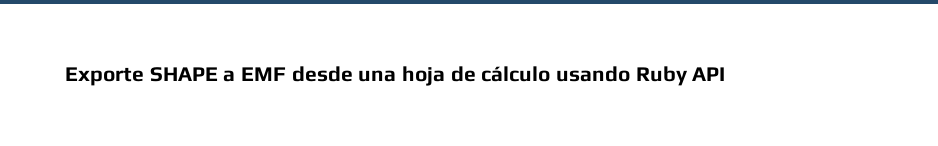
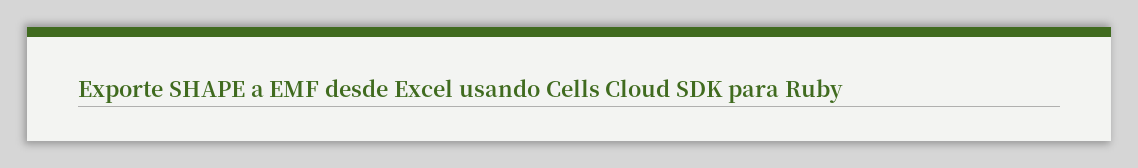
- Exporte SHAPE a EMF desde una hoja de cálculo usando Ruby API
+ Exporte SHAPE a EMF desde Excel usando Cells Cloud SDK para Ruby

